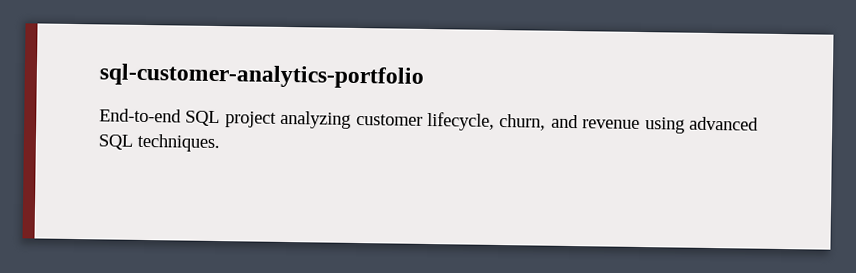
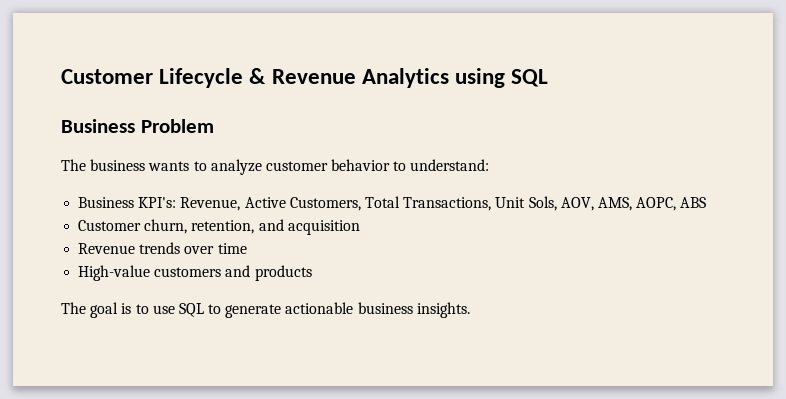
- sql-customer-analytics-portfolio
- End-to-end SQL project analyzing customer lifecycle, churn, and revenue using advanced SQL techniques.
+ Customer Lifecycle & Revenue Analytics using SQL
+ Business Problem
+ The business wants to analyze customer behavior to understand:
+ Business KPI's: Revenue, Active Customers, Total Transactions, Unit Sols, AOV, AMS, AOPC, ABS
+ Customer churn, retention, and acquisition
+ Revenue trends over time
+ High-value customers and products
+ The goal is to use SQL to generate actionable business insights.

